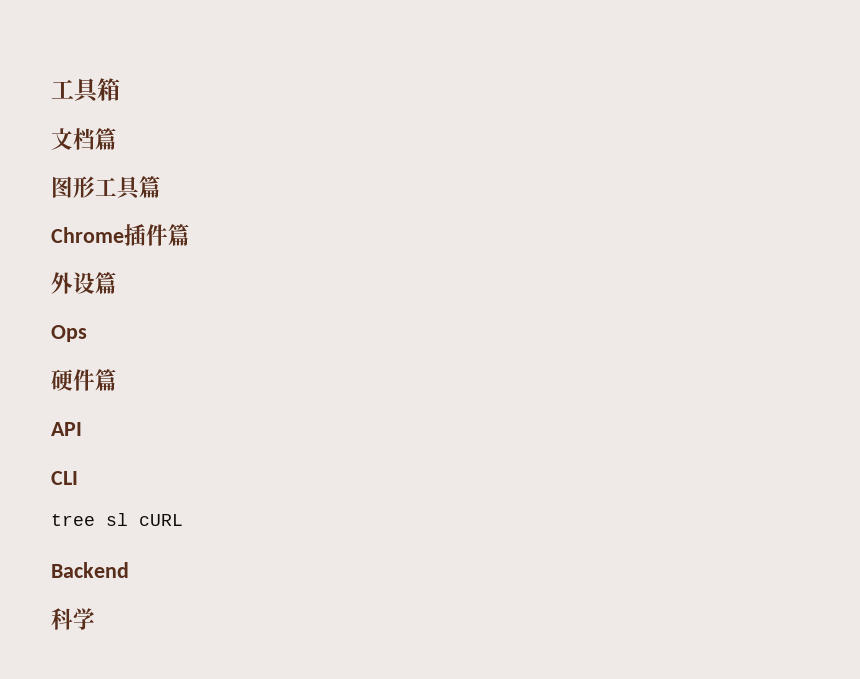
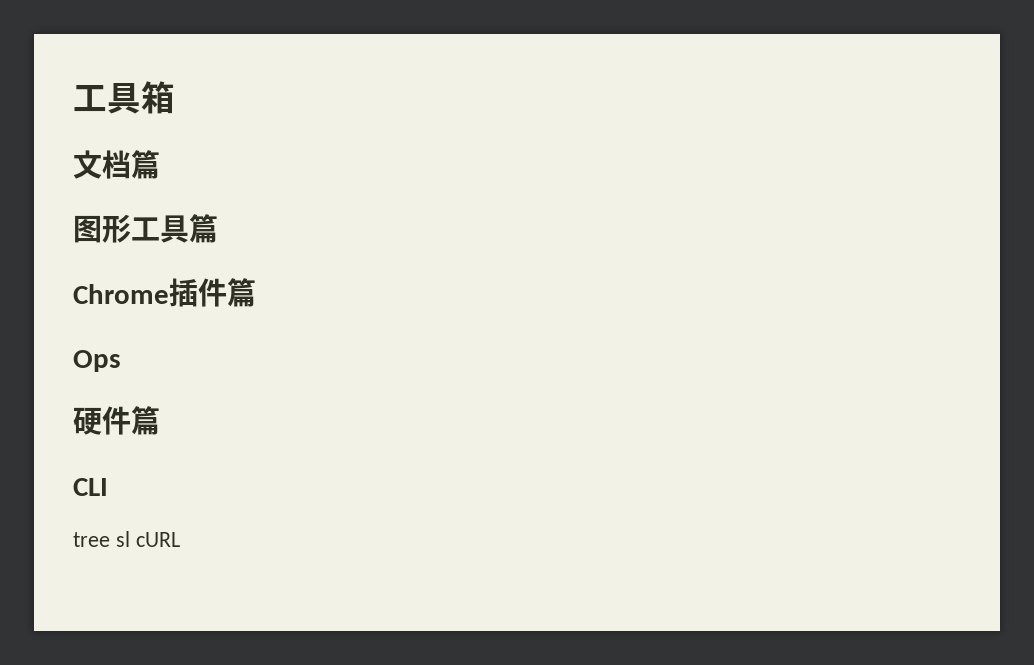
- 外设篇
- API
- Backend
- 科学

